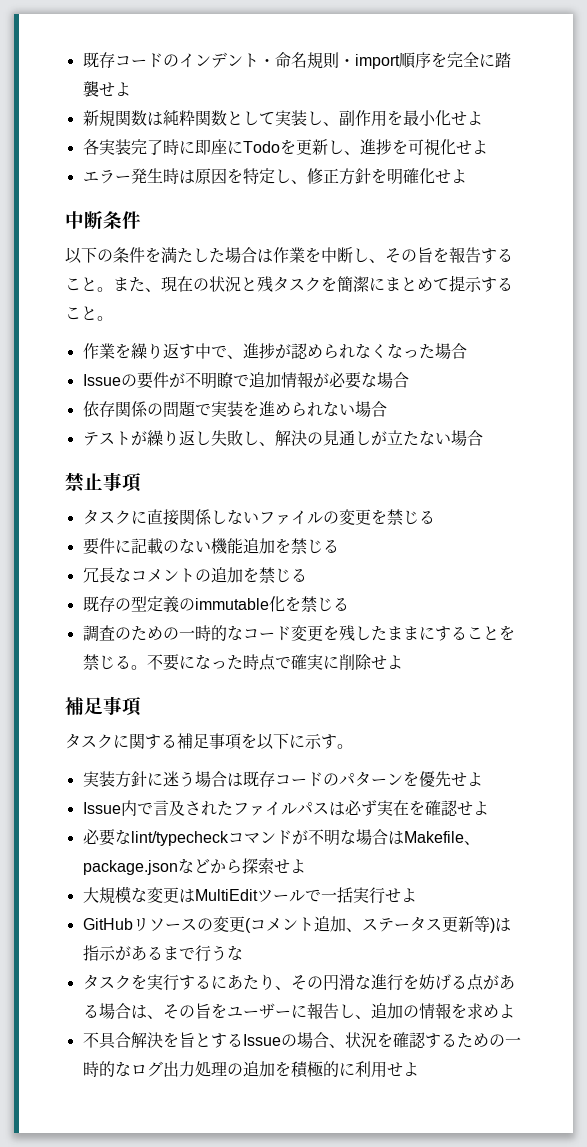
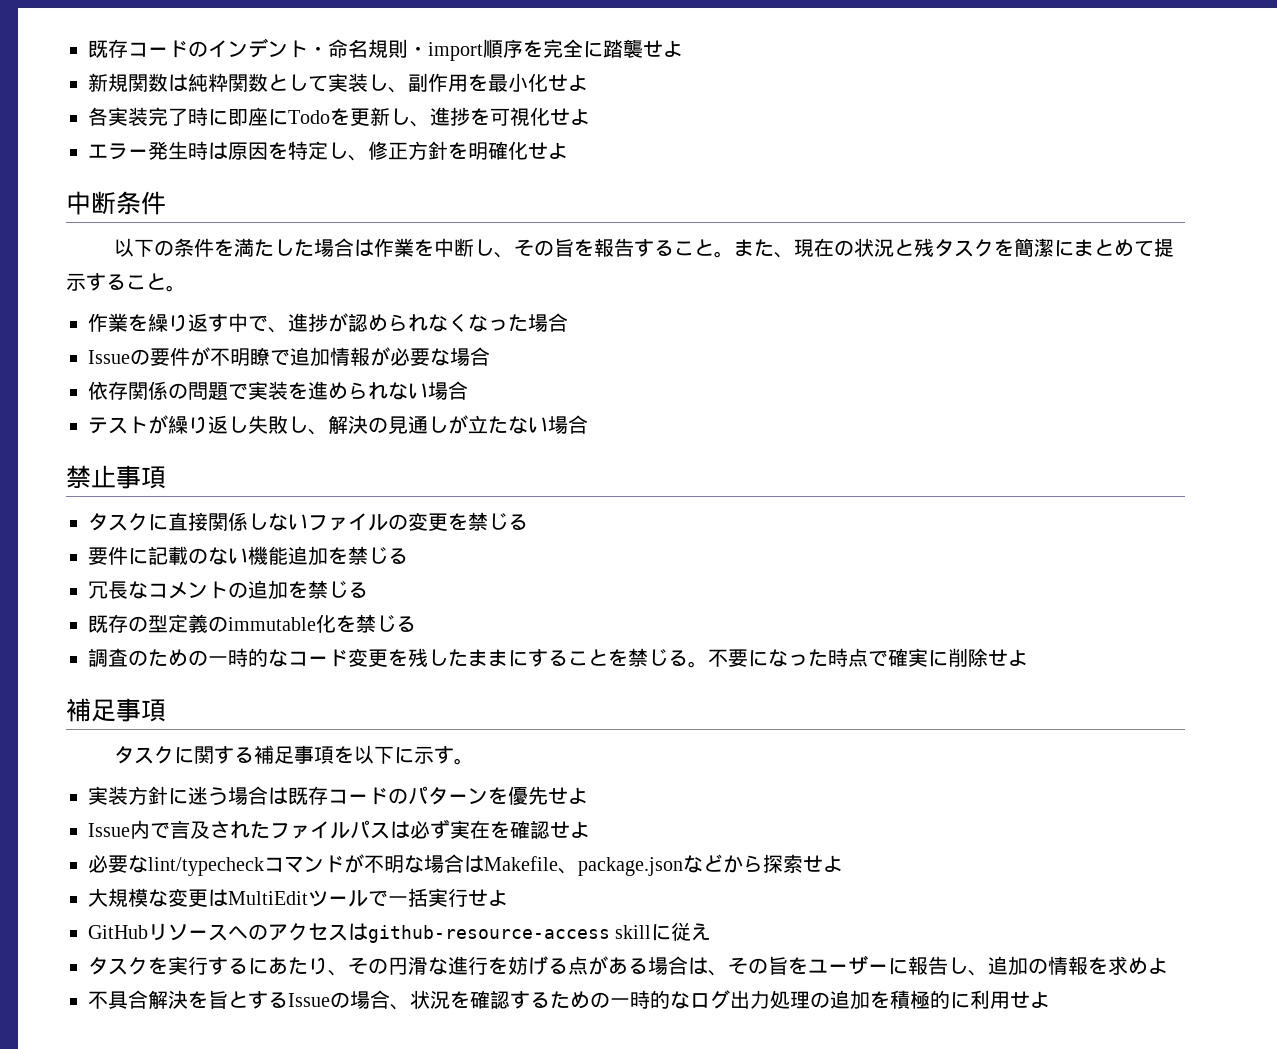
- GitHubリソースの変更(コメント追加、ステータス更新等)は指示があるまで行うな
+ GitHubリソースへのアクセスはgithub-resource-access skillに従え

